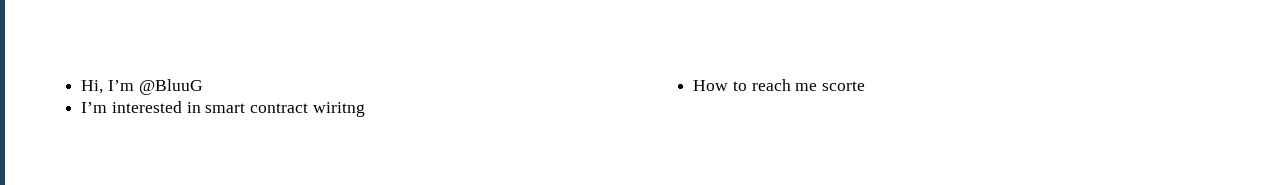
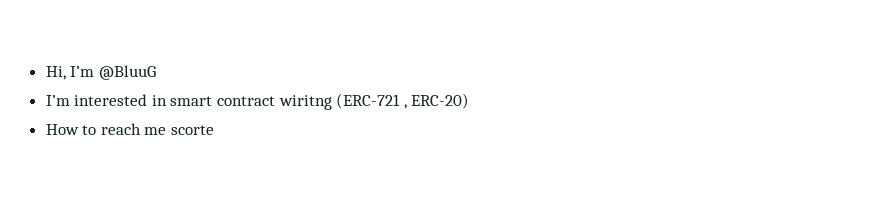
- I’m interested in smart contract wiritng
+ I’m interested in smart contract wiritng (ERC-721 , ERC-20)

